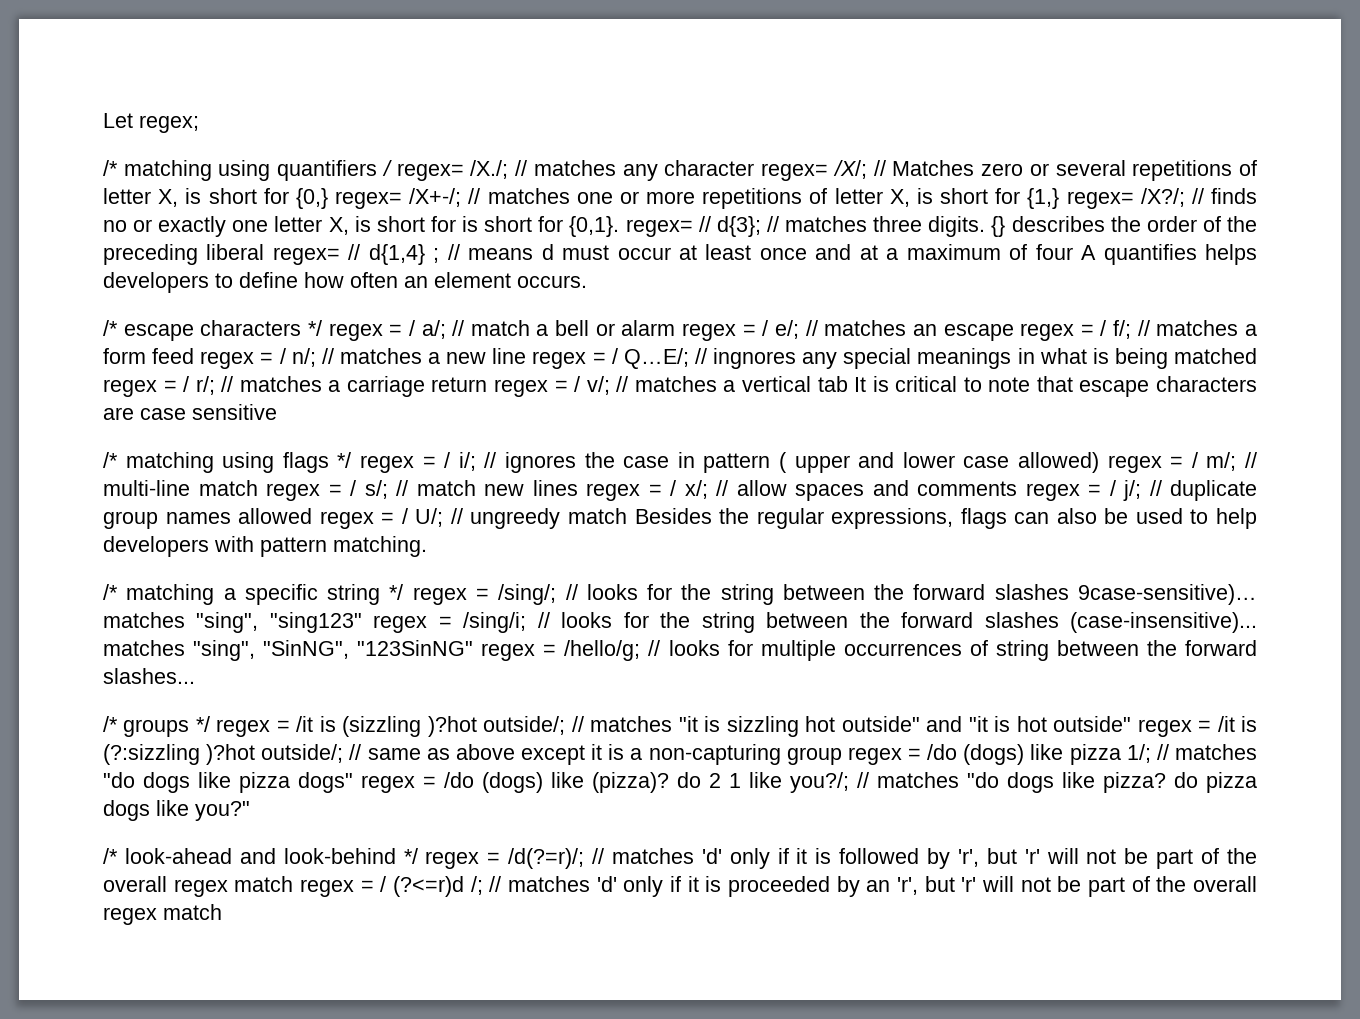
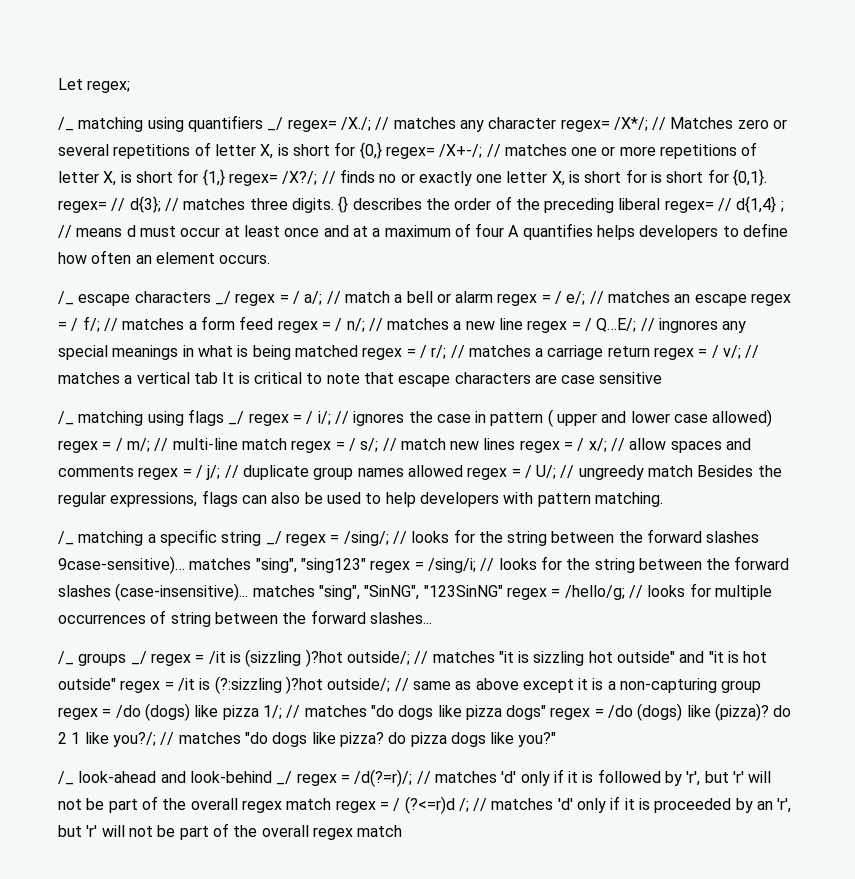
- /* matching using quantifiers / regex= /X./; // matches any character regex= /X/; // Matches zero or several repetitions of letter X, is short for {0,} regex= /X+-/; // matches one or more repetitions of letter X, is short for {1,} regex= /X?/; // finds no or exactly one letter X, is short for is short for {0,1}. regex= // d{3}; // matches three digits.
+ /_ matching using quantifiers _/ regex= /X./; // matches any character regex= /X*/; // Matches zero or several repetitions of letter X, is short for {0,} regex= /X+-/; // matches one or more repetitions of letter X, is short for {1,} regex= /X?/; // finds no or exactly one letter X, is short for is short for {0,1}. regex= // d{3}; // matches three digits.
- /* escape characters */ regex = / a/;
+ /_ escape characters _/ regex = / a/;
- /* matching using flags */ regex = / i/;
+ /_ matching using flags _/ regex = / i/;
- /* matching a specific string */ regex = /sing/; // looks for the string between the forward slashes 9case-sensitive)… matches "sing", "sing123" regex = /sing/i; // looks for the string between the forward slashes (case-insensitive)... matches "sing", "SinNG", "123SinNG" regex = /hello/g; // looks for multiple occurrences of string between the forward slashes...
+ /_ matching a specific string _/ regex = /sing/; // looks for the string between the forward slashes 9case-sensitive)… matches "sing", "sing123" regex = /sing/i; // looks for the string between the forward slashes (case-insensitive)... matches "sing", "SinNG", "123SinNG" regex = /hello/g; // looks for multiple occurrences of string between the forward slashes...
- /* groups */ regex = /it is (sizzling )?hot outside/;
+ /_ groups _/ regex = /it is (sizzling )?hot outside/;
- /* look-ahead and look-behind */ regex = /d(?=r)/; // matches 'd' only if it is followed by 'r', but 'r' will not be part of the overall regex match regex = / (?<=r)d /; // matches 'd' only if it is proceeded by an 'r', but 'r' will not be part of the overall regex match
+ /_ look-ahead and look-behind _/ regex = /d(?=r)/; // matches 'd' only if it is followed by 'r', but 'r' will not be part of the overall regex match regex = / (?<=r)d /; // matches 'd' only if it is proceeded by an 'r', but 'r' will not be part of the overall regex match

